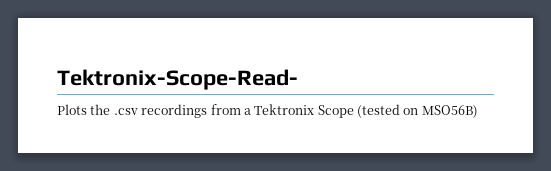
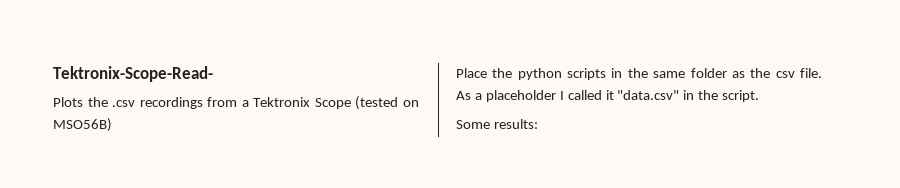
+ Place the python scripts in the same folder as the csv file. As a placeholder I called it "data.csv" in the script.
+ Some results:

